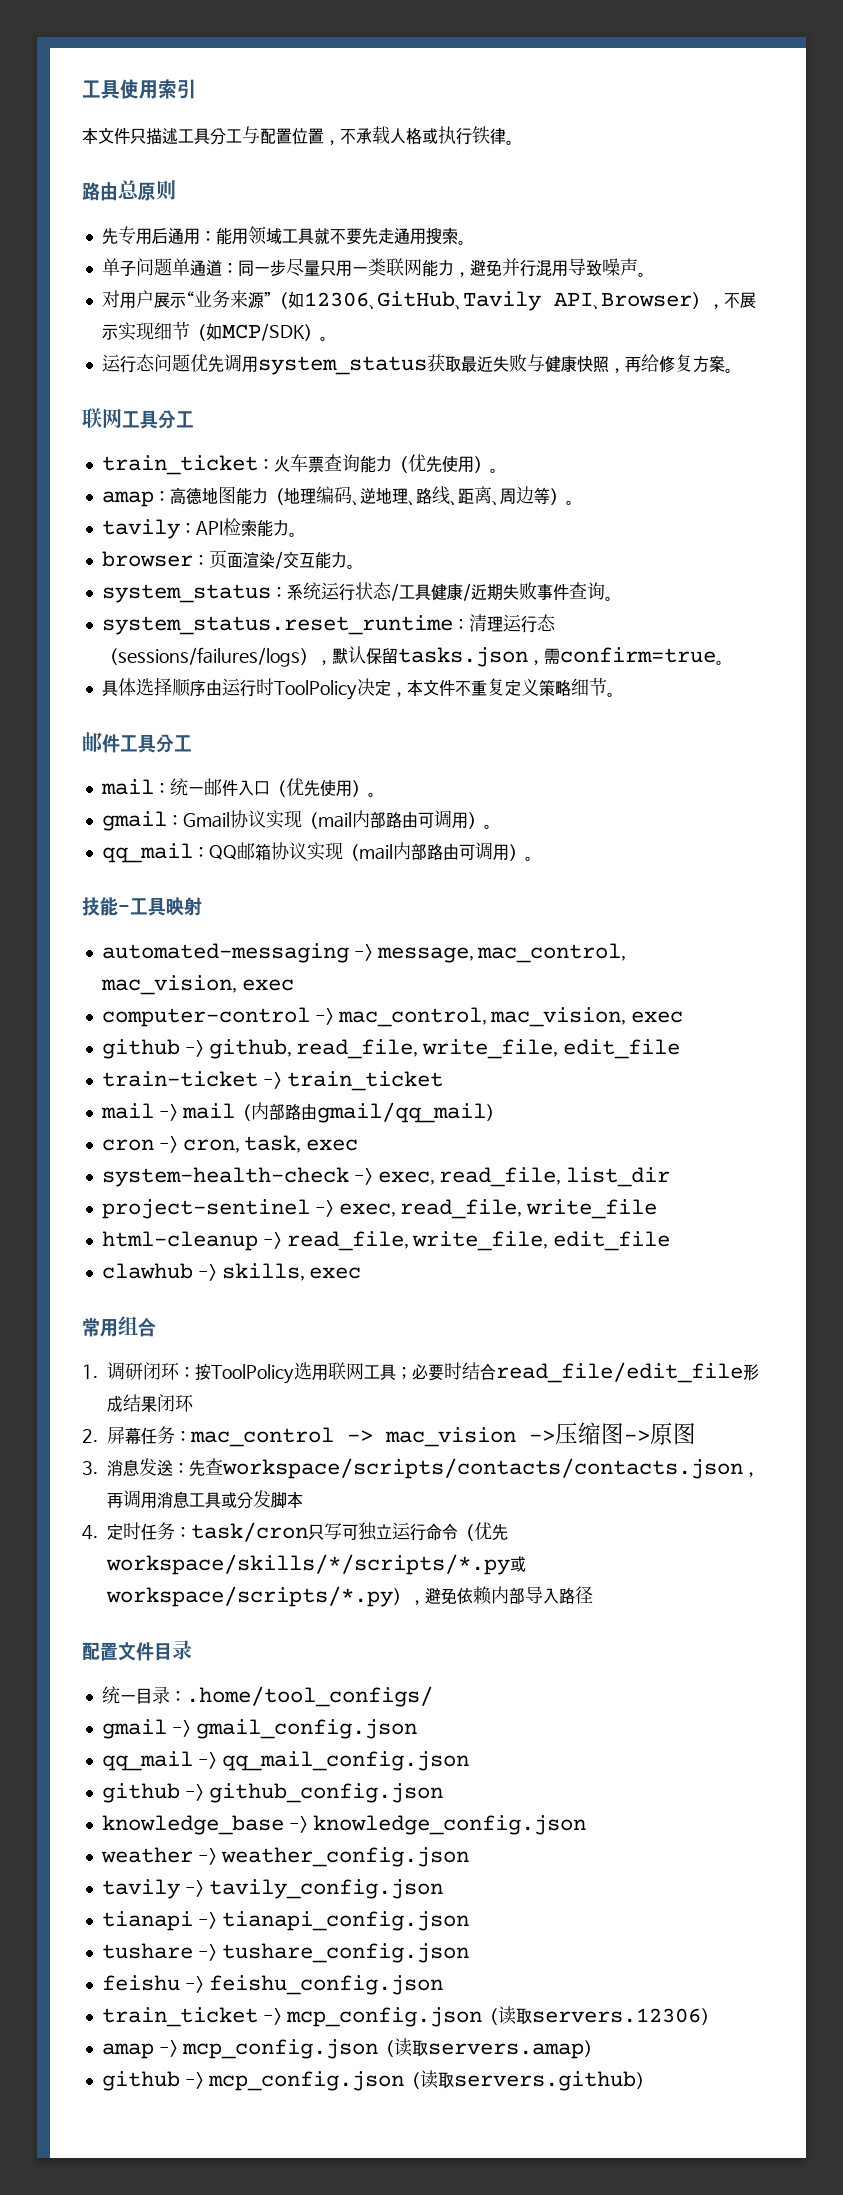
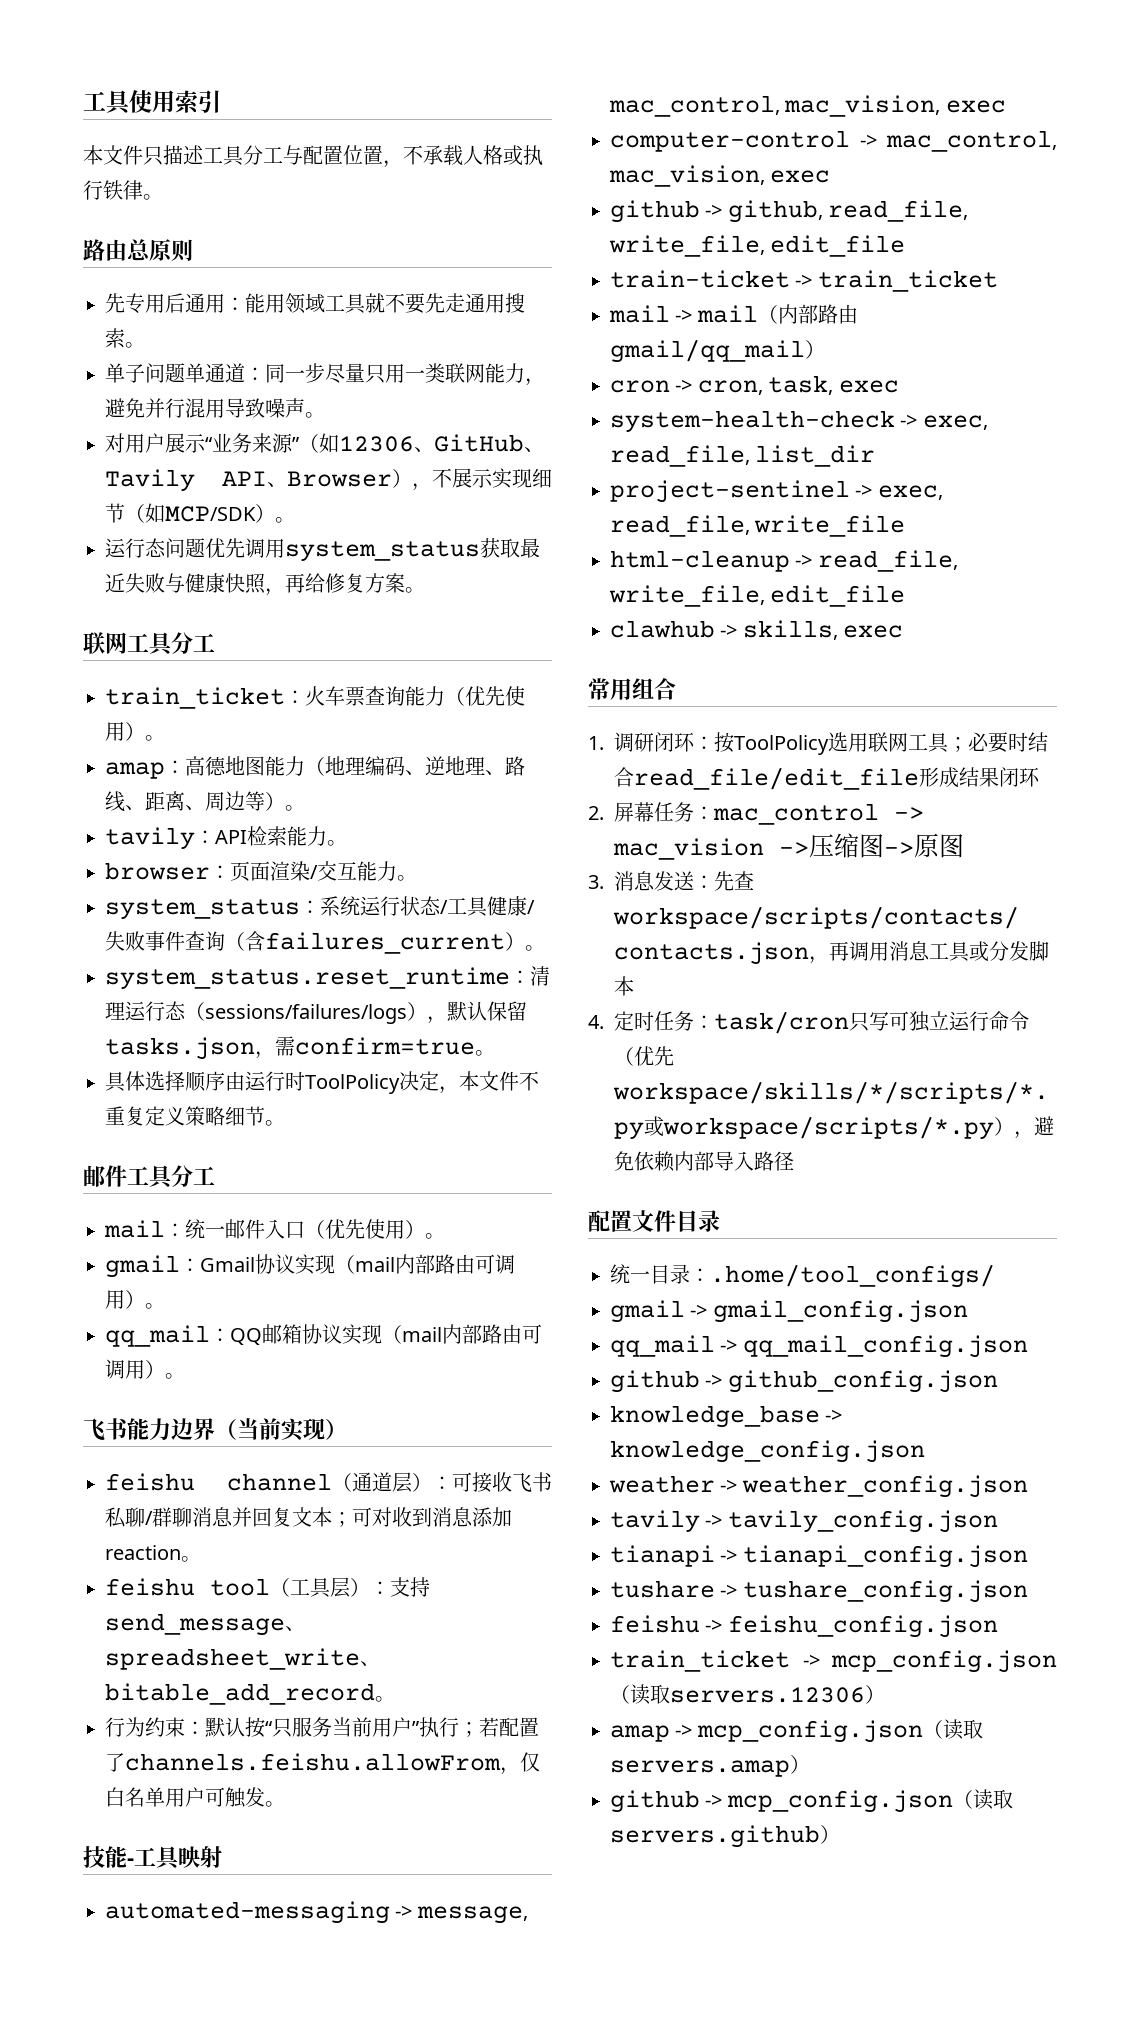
- system_status：系统运行状态/工具健康/近期失败事件查询。
+ system_status：系统运行状态/工具健康/失败事件查询（含failures_current）。
+ 飞书能力边界（当前实现）
+ feishu channel（通道层）：可接收飞书私聊/群聊消息并回复文本；可对收到消息添加reaction。
+ feishu tool（工具层）：支持send_message、spreadsheet_write、bitable_add_record。
+ 行为约束：默认按“只服务当前用户”执行；若配置了channels.feishu.allowFrom，仅白名单用户可触发。

